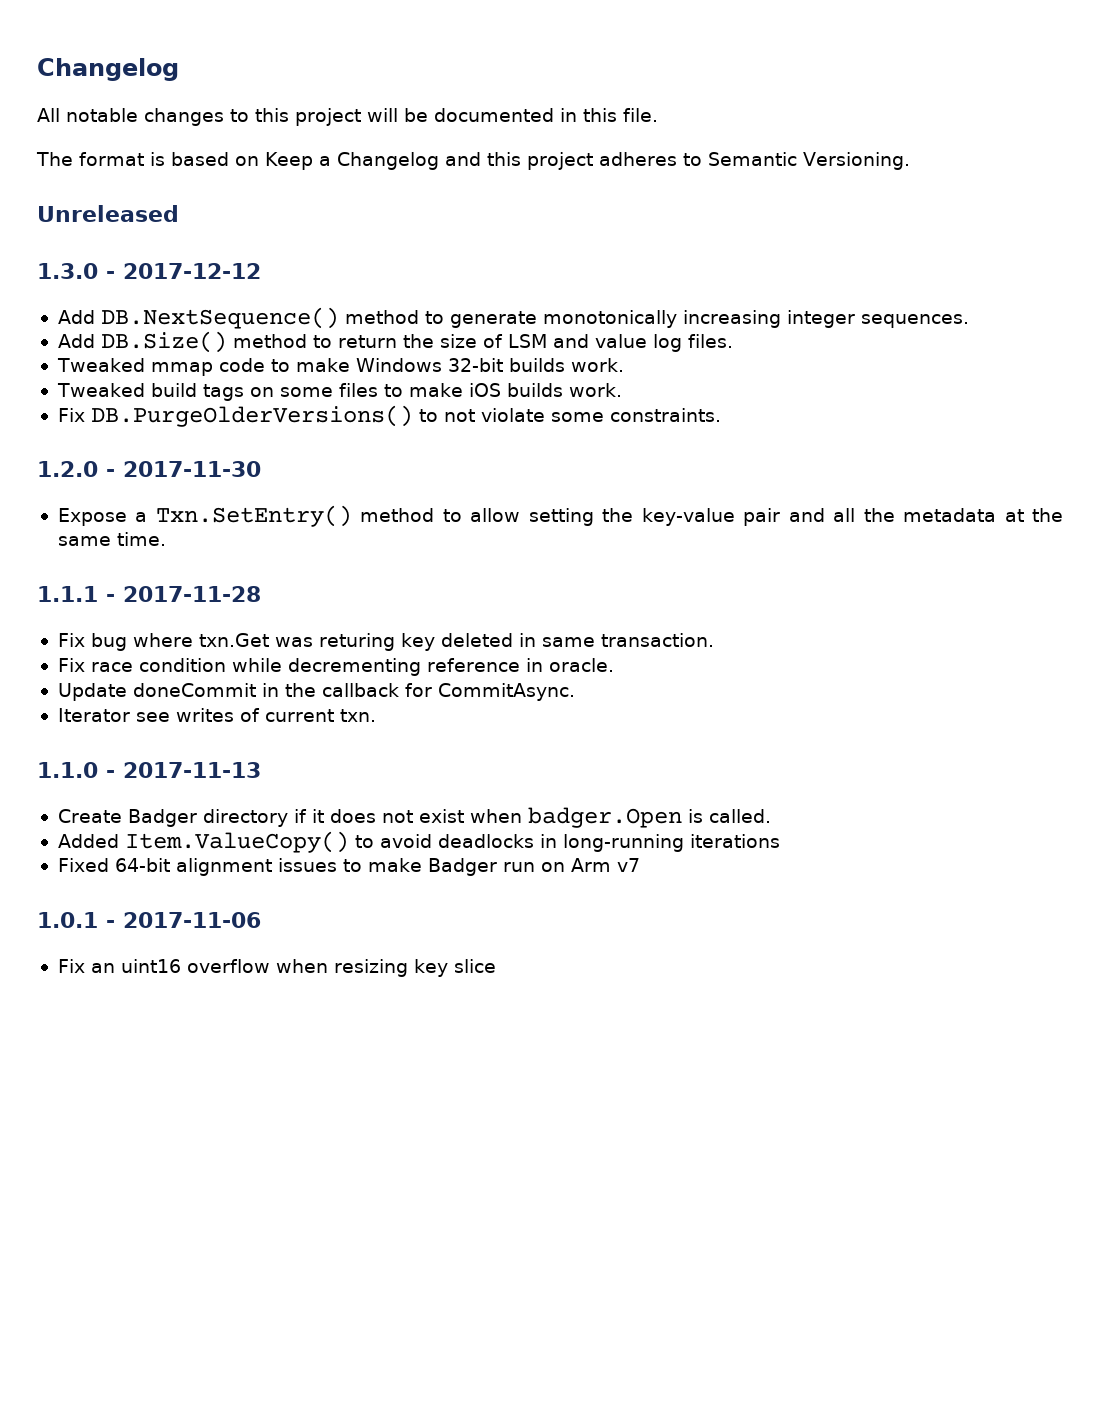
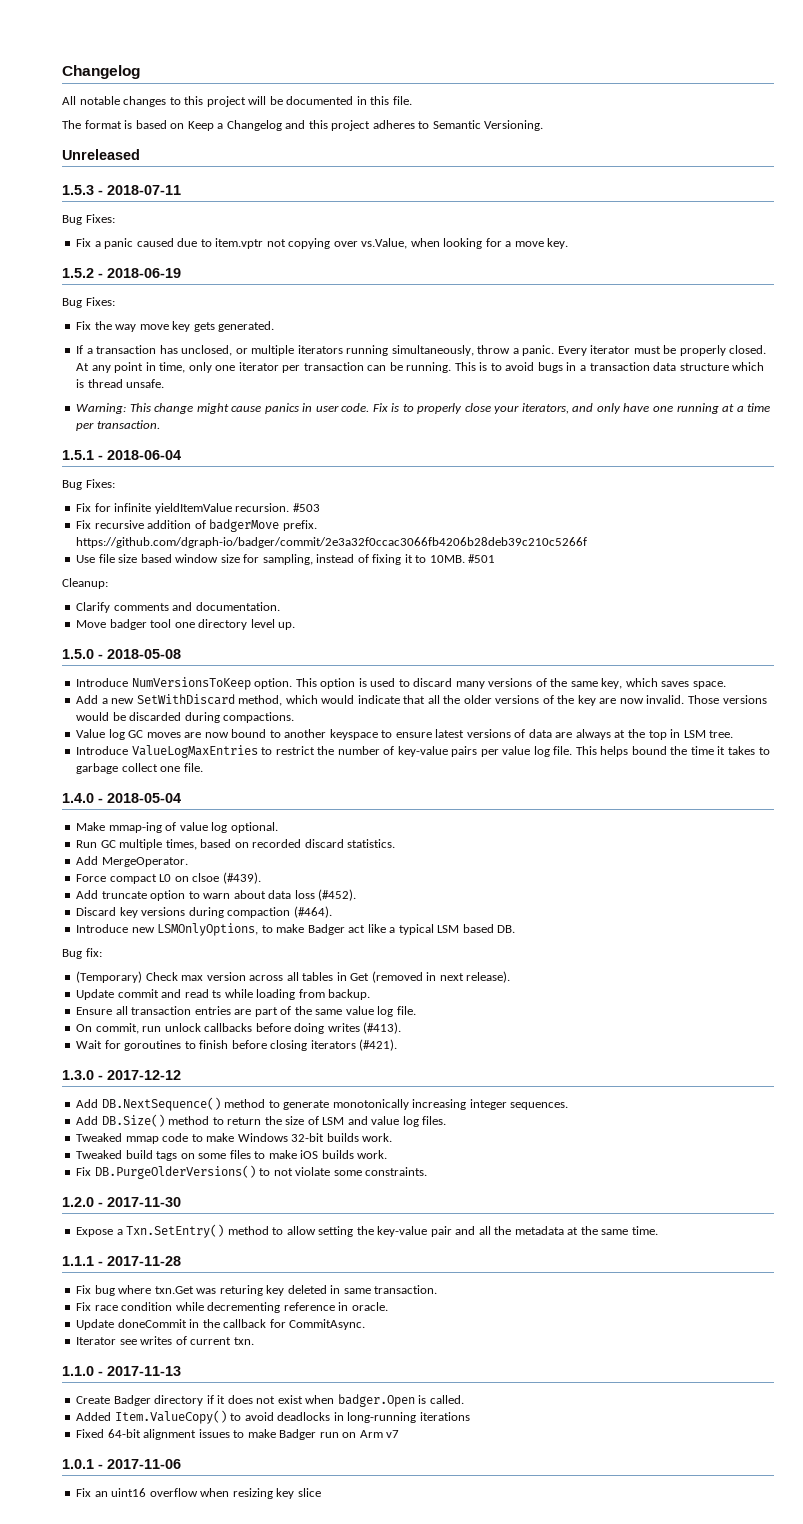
+ 1.5.3 - 2018-07-11
+ Bug Fixes:
+ Fix a panic caused due to item.vptr not copying over vs.Value, when looking for a move key.
+ 1.5.2 - 2018-06-19
+ Bug Fixes:
+ Fix the way move key gets generated.
+ If a transaction has unclosed, or multiple iterators running simultaneously, throw a panic. Every iterator must be properly closed. At any point in time, only one iterator per transaction can be running. This is to avoid bugs in a transaction data structure which is thread unsafe.
+ Warning: This change might cause panics in user code. Fix is to properly close your iterators, and only have one running at a time per transaction.
+ 1.5.1 - 2018-06-04
+ Bug Fixes:
+ Fix for infinite yieldItemValue recursion. #503
+ Fix recursive addition of badgerMove prefix. https://github.com/dgraph-io/badger/commit/2e3a32f0ccac3066fb4206b28deb39c210c5266f
+ Use file size based window size for sampling, instead of fixing it to 10MB. #501
+ Cleanup:
+ Clarify comments and documentation.
+ Move badger tool one directory level up.
+ 1.5.0 - 2018-05-08
+ Introduce NumVersionsToKeep option. This option is used to discard many versions of the same key, which saves space.
+ Add a new SetWithDiscard method, which would indicate that all the older versions of the key are now invalid. Those versions would be discarded during compactions.
+ Value log GC moves are now bound to another keyspace to ensure latest versions of data are always at the top in LSM tree.
+ Introduce ValueLogMaxEntries to restrict the number of key-value pairs per value log file. This helps bound the time it takes to garbage collect one file.
+ 1.4.0 - 2018-05-04
+ Make mmap-ing of value log optional.
+ Run GC multiple times, based on recorded discard statistics.
+ Add MergeOperator.
+ Force compact L0 on clsoe (#439).
+ Add truncate option to warn about data loss (#452).
+ Discard key versions during compaction (#464).
+ Introduce new LSMOnlyOptions, to make Badger act like a typical LSM based DB.
+ Bug fix:
+ (Temporary) Check max version across all tables in Get (removed in next release).
+ Update commit and read ts while loading from backup.
+ Ensure all transaction entries are part of the same value log file.
+ On commit, run unlock callbacks before doing writes (#413).
+ Wait for goroutines to finish before closing iterators (#421).

